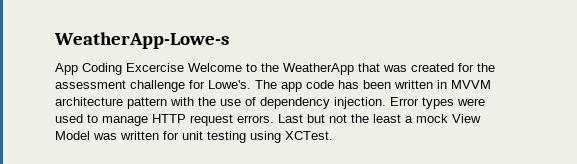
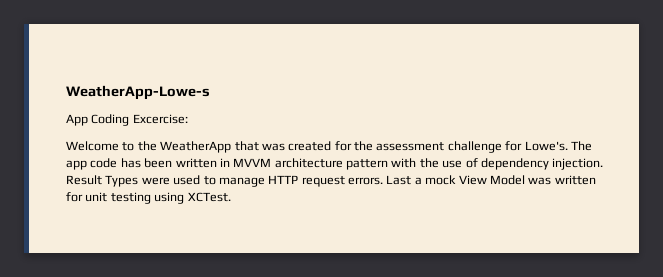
- App Coding Excercise Welcome to the WeatherApp that was created for the assessment challenge for Lowe's.
+ App Coding Excercise:
+ Welcome to the WeatherApp that was created for the assessment challenge for Lowe's.
- Error types were used to manage HTTP request errors.
+ Result Types were used to manage HTTP request errors.
- Last but not the least a mock View Model was written for unit testing using XCTest.
+ Last a mock View Model was written for unit testing using XCTest.

